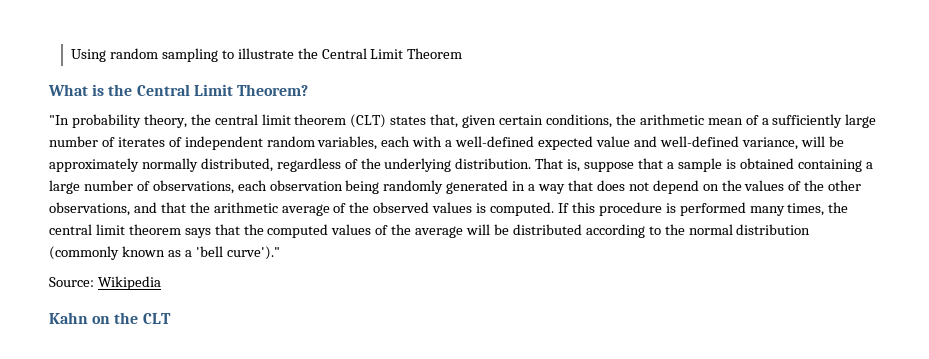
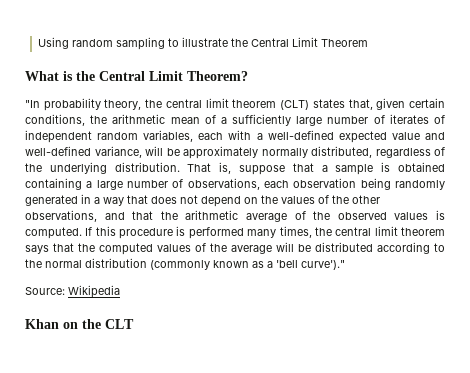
- Kahn on the CLT
+ Khan on the CLT

